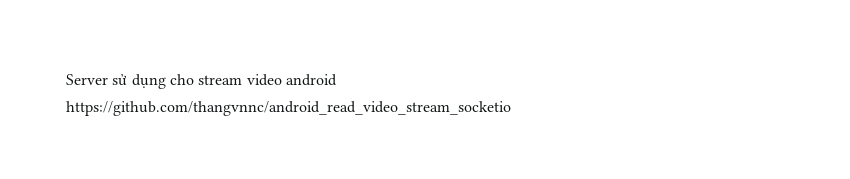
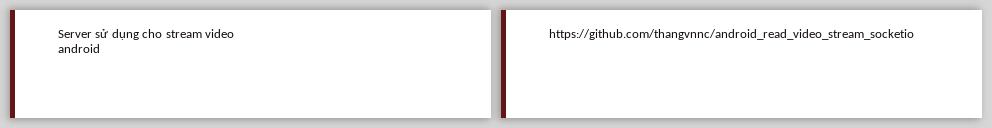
- Server sử dụng cho stream video android https://github.com/thangvnnc/android_read_video_stream_socketio
+ Server sử dụng cho stream video
+ android https://github.com/thangvnnc/android_read_video_stream_socketio

